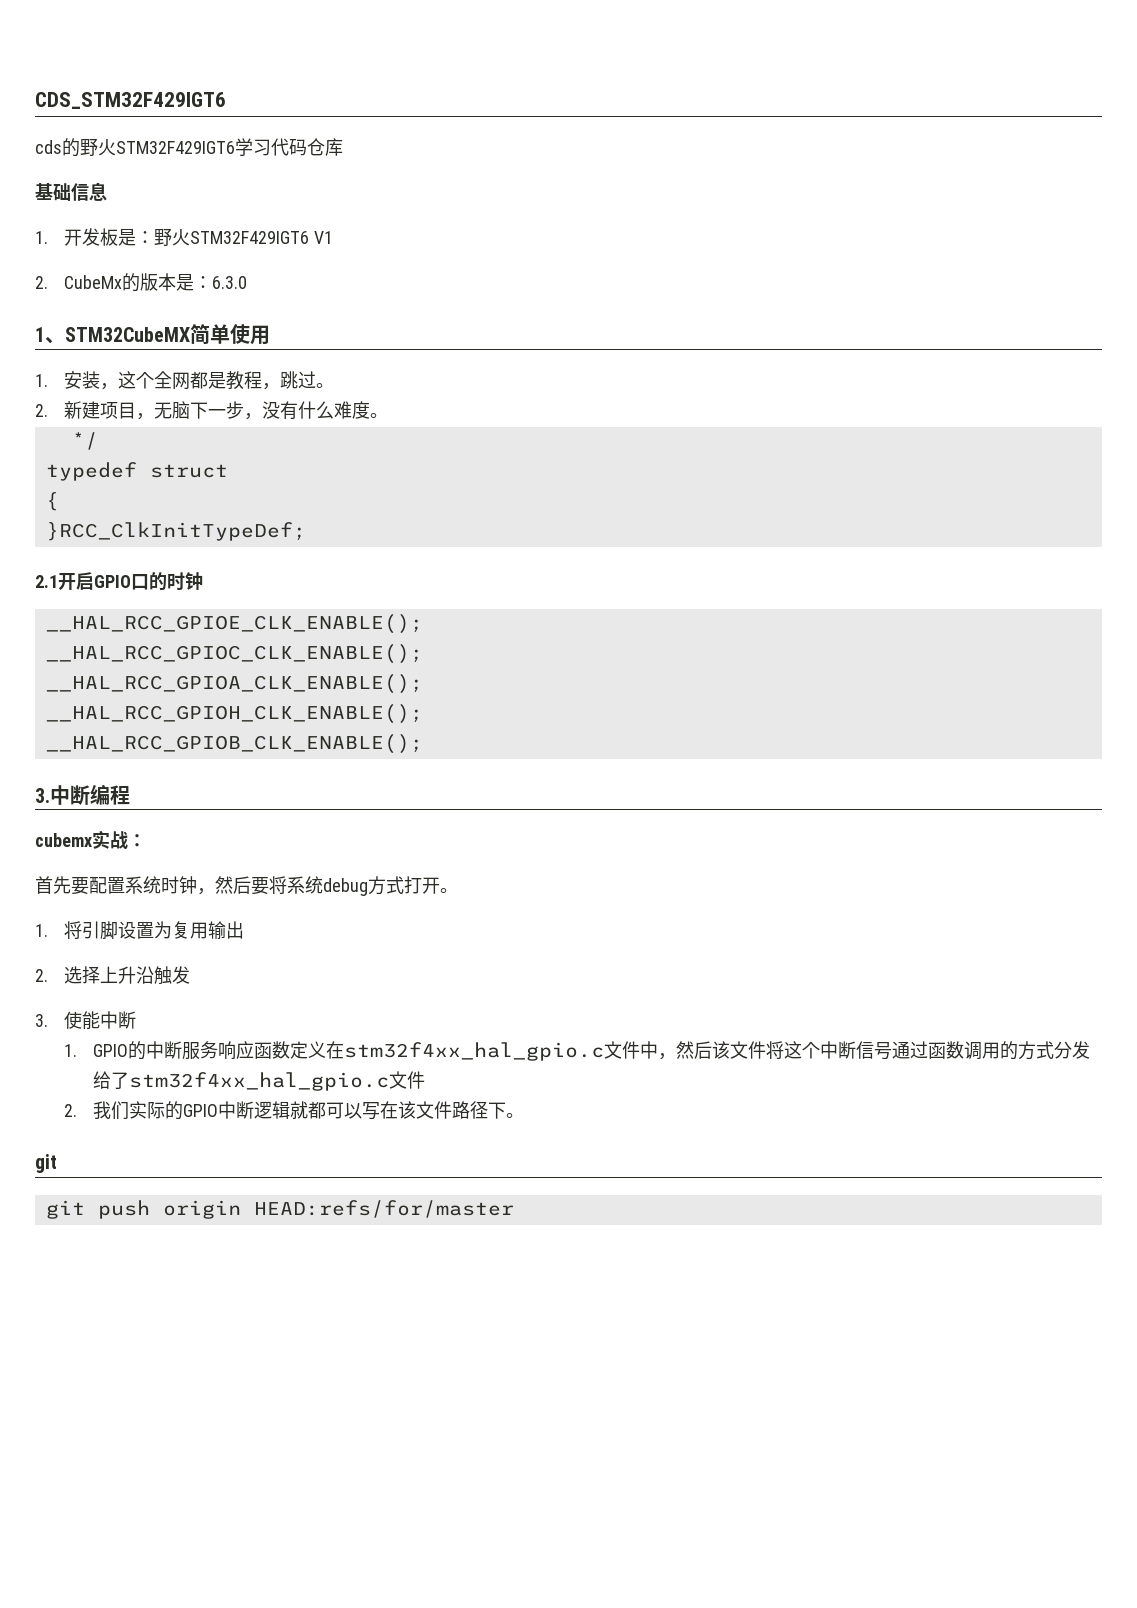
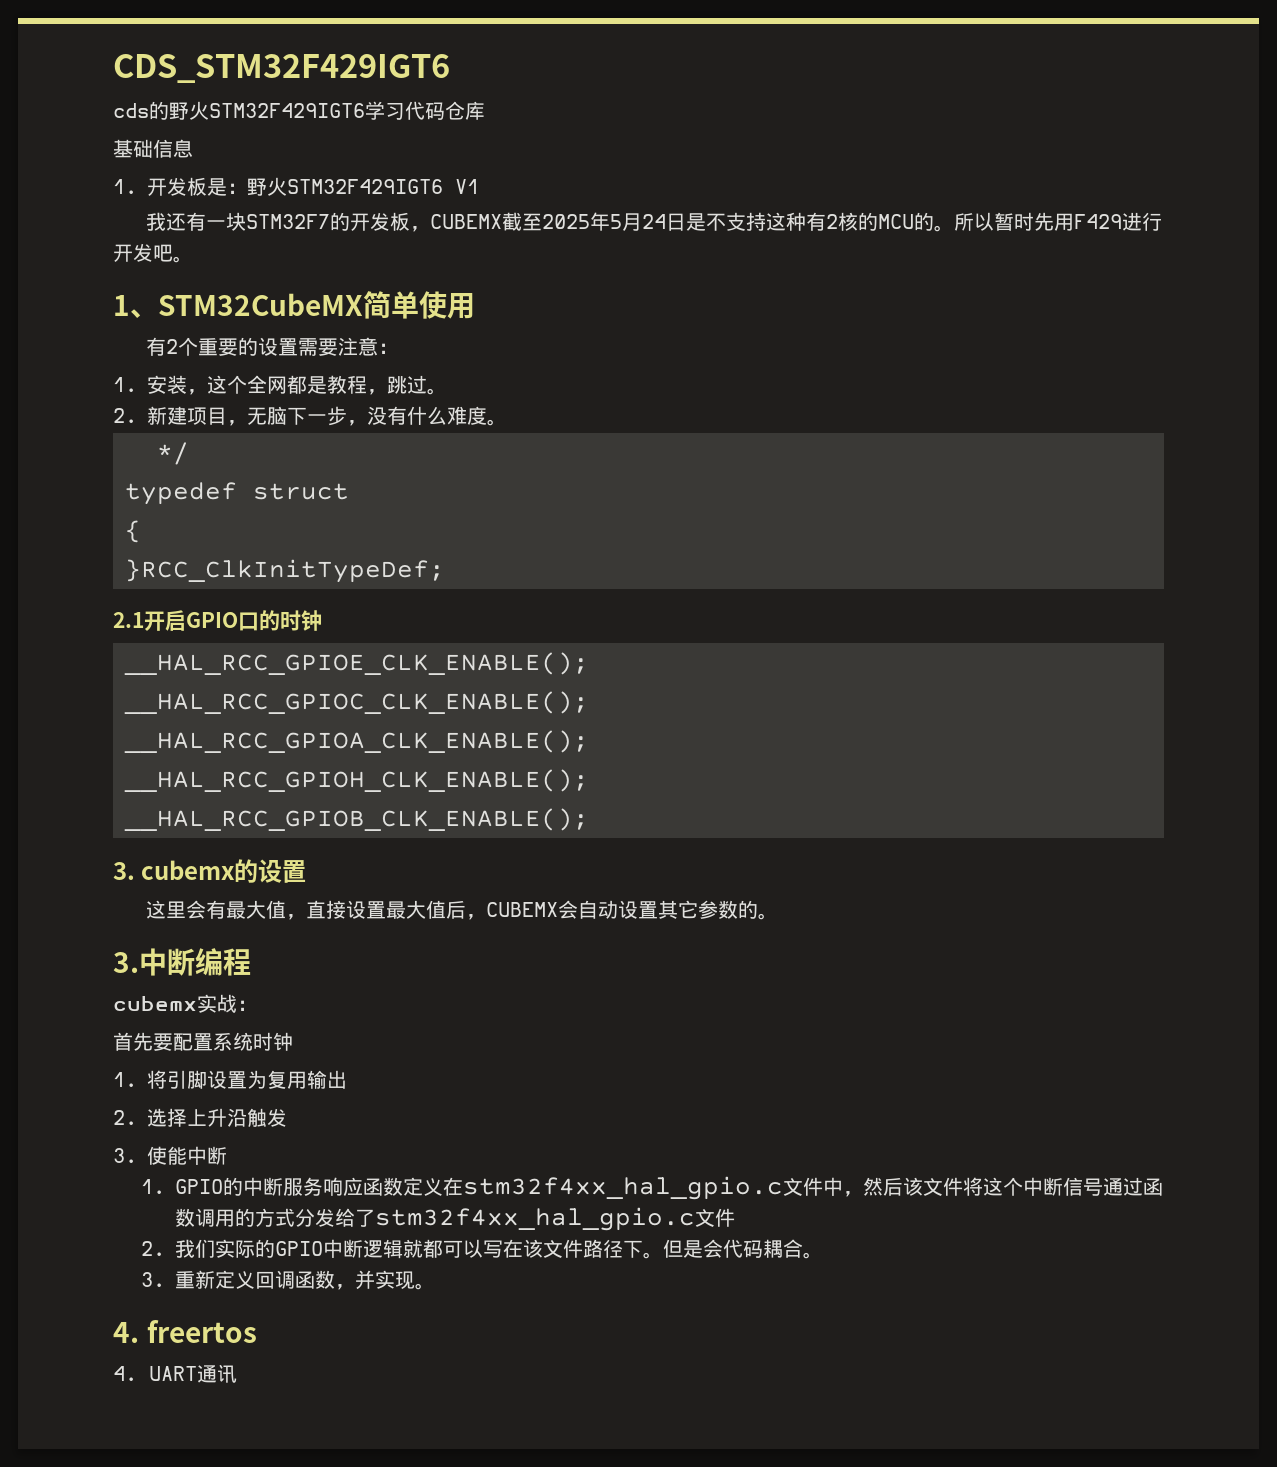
- 2. CubeMx的版本是：6.3.0
+ 我还有一块STM32F7的开发板，CUBEMX截至2025年5月24日是不支持这种有2核的MCU的。所以暂时先用F429进行开发吧。
+ 有2个重要的设置需要注意：
+ 3. cubemx的设置
+ 这里会有最大值，直接设置最大值后，CUBEMX会自动设置其它参数的。
- 首先要配置系统时钟，然后要将系统debug方式打开。
+ 首先要配置系统时钟
- 2.我们实际的GPIO中断逻辑就都可以写在该文件路径下。
- git
- git push origin HEAD:refs/for/master
+ 2.我们实际的GPIO中断逻辑就都可以写在该文件路径下。但是会代码耦合。
+ 3.重新定义回调函数，并实现。
+ 4. freertos
+ 4. UART通讯

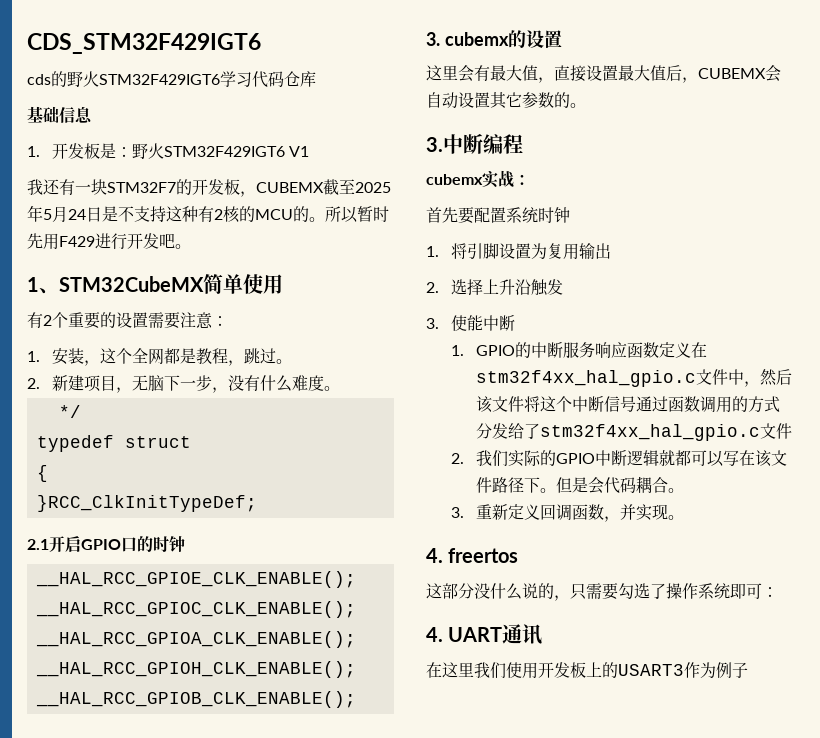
+ 这部分没什么说的，只需要勾选了操作系统即可：
  4. UART通讯
+ 在这里我们使用开发板上的USART3作为例子

